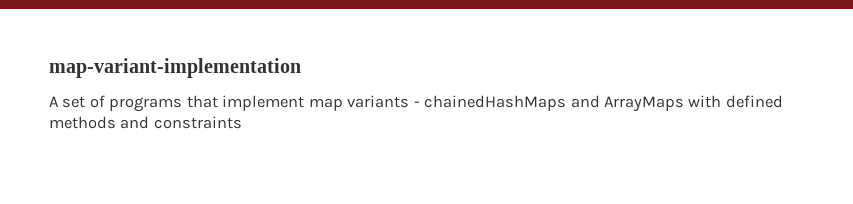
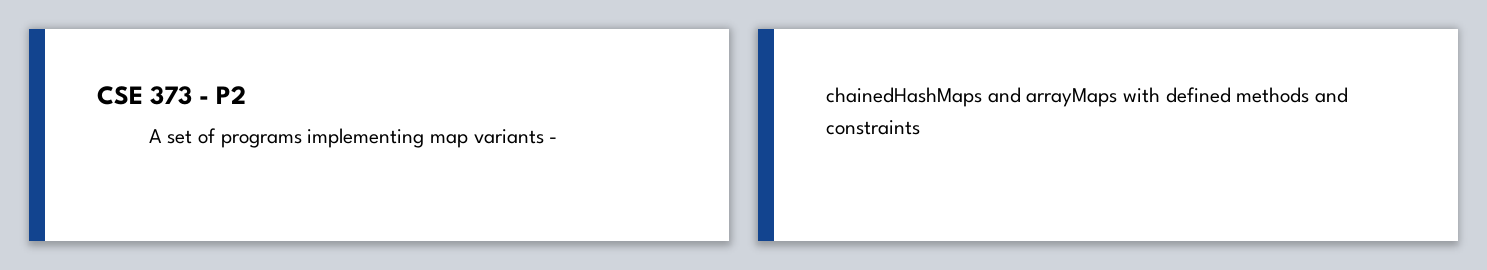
- map-variant-implementation
+ CSE 373 - P2
- A set of programs that implement map variants - chainedHashMaps and ArrayMaps with defined methods and constraints
+ A set of programs implementing map variants - chainedHashMaps and arrayMaps with defined methods and constraints

